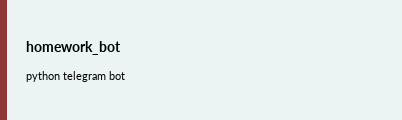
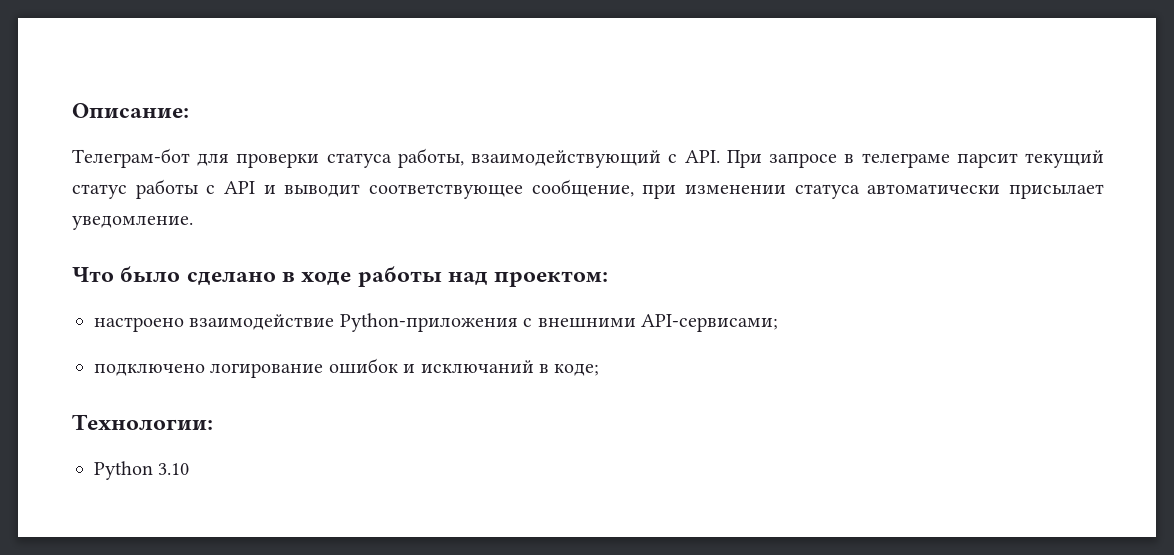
- homework_bot
- python telegram bot
+ Описание:
+ Телеграм-бот для проверки статуса работы, взаимодействующий с API. При запросе в телеграме парсит текущий статус работы с API и выводит соответствующее сообщение, при изменении статуса автоматически присылает уведомление.
+ Что было сделано в ходе работы над проектом:
+ настроено взаимодействие Python-приложения с внешними API-сервисами;
+ подключено логирование ошибок и исключаний в коде;
+ Технологии:
+ Python 3.10

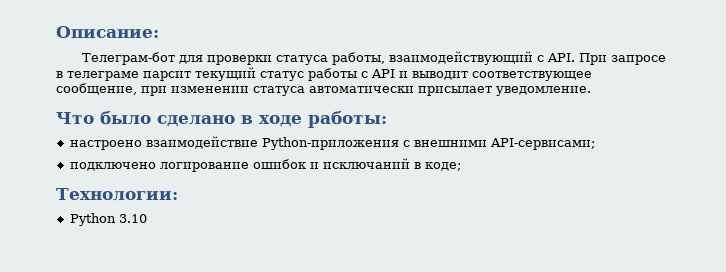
- Что было сделано в ходе работы над проектом:
+ Что было сделано в ходе работы:

